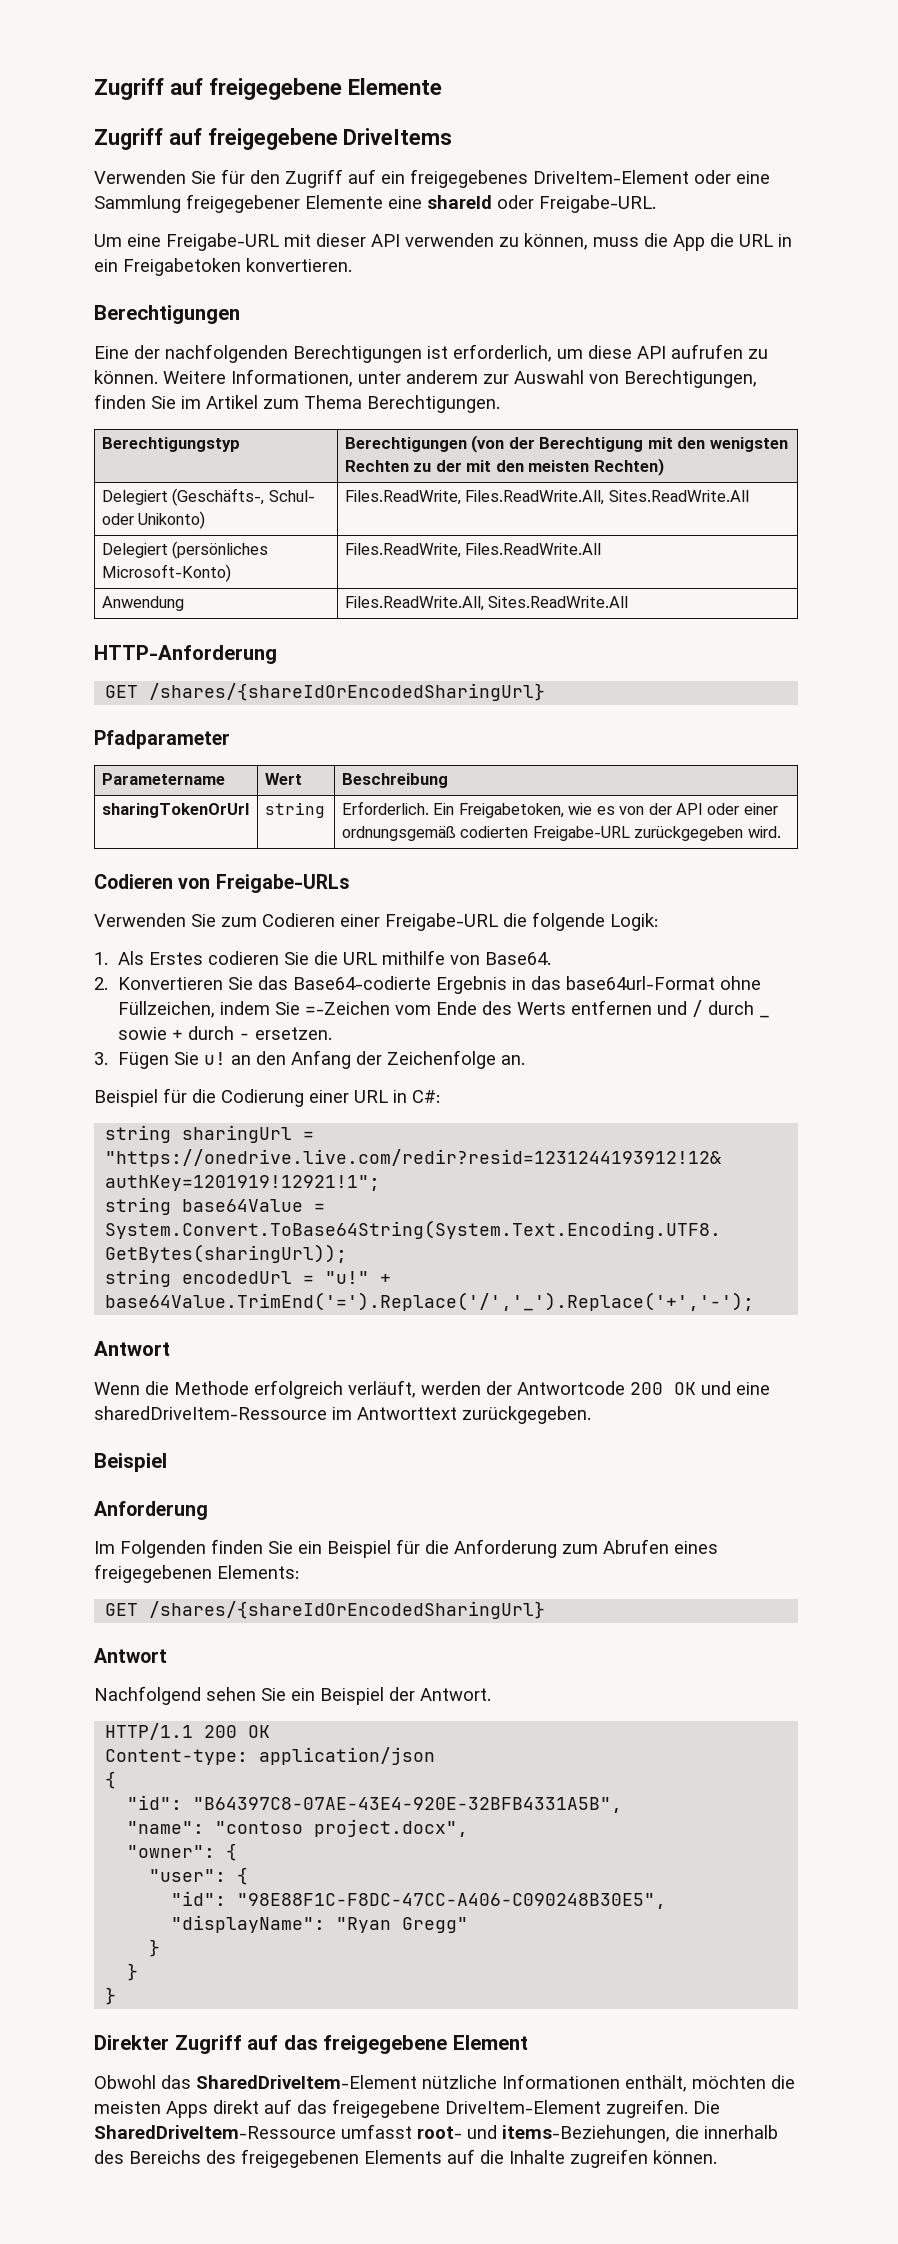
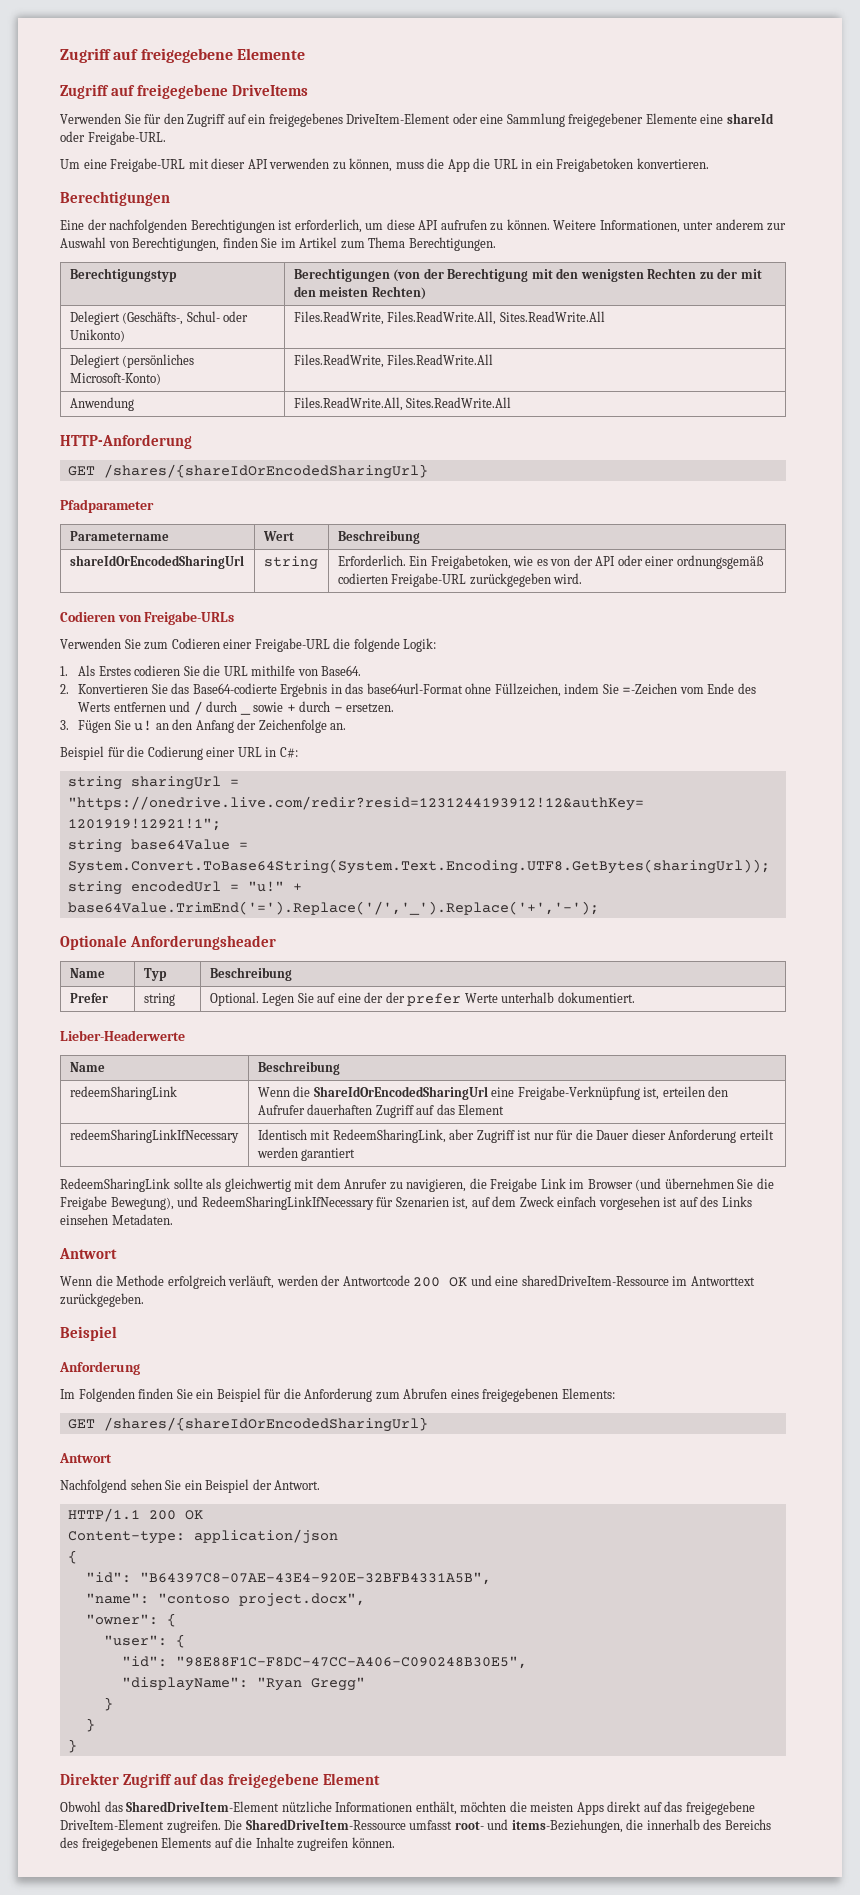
- sharingTokenOrUrl | string | Erforderlich. Ein Freigabetoken, wie es von der API oder einer ordnungsgemäß codierten Freigabe-URL zurückgegeben wird.
+ shareIdOrEncodedSharingUrl | string | Erforderlich. Ein Freigabetoken, wie es von der API oder einer ordnungsgemäß codierten Freigabe-URL zurückgegeben wird.
+ Optionale Anforderungsheader
+ Name | Typ | Beschreibung
+ Prefer | string | Optional. Legen Sie auf eine der der prefer Werte unterhalb dokumentiert.
+ Lieber-Headerwerte
+ Name | Beschreibung
+ redeemSharingLink | Wenn die ShareIdOrEncodedSharingUrl eine Freigabe-Verknüpfung ist, erteilen den Aufrufer dauerhaften Zugriff auf das Element
+ redeemSharingLinkIfNecessary | Identisch mit RedeemSharingLink, aber Zugriff ist nur für die Dauer dieser Anforderung erteilt werden garantiert
+ RedeemSharingLink sollte als gleichwertig mit dem Anrufer zu navigieren, die Freigabe Link im Browser (und übernehmen Sie die Freigabe Bewegung), und RedeemSharingLinkIfNecessary für Szenarien ist, auf dem Zweck einfach vorgesehen ist auf des Links einsehen Metadaten.

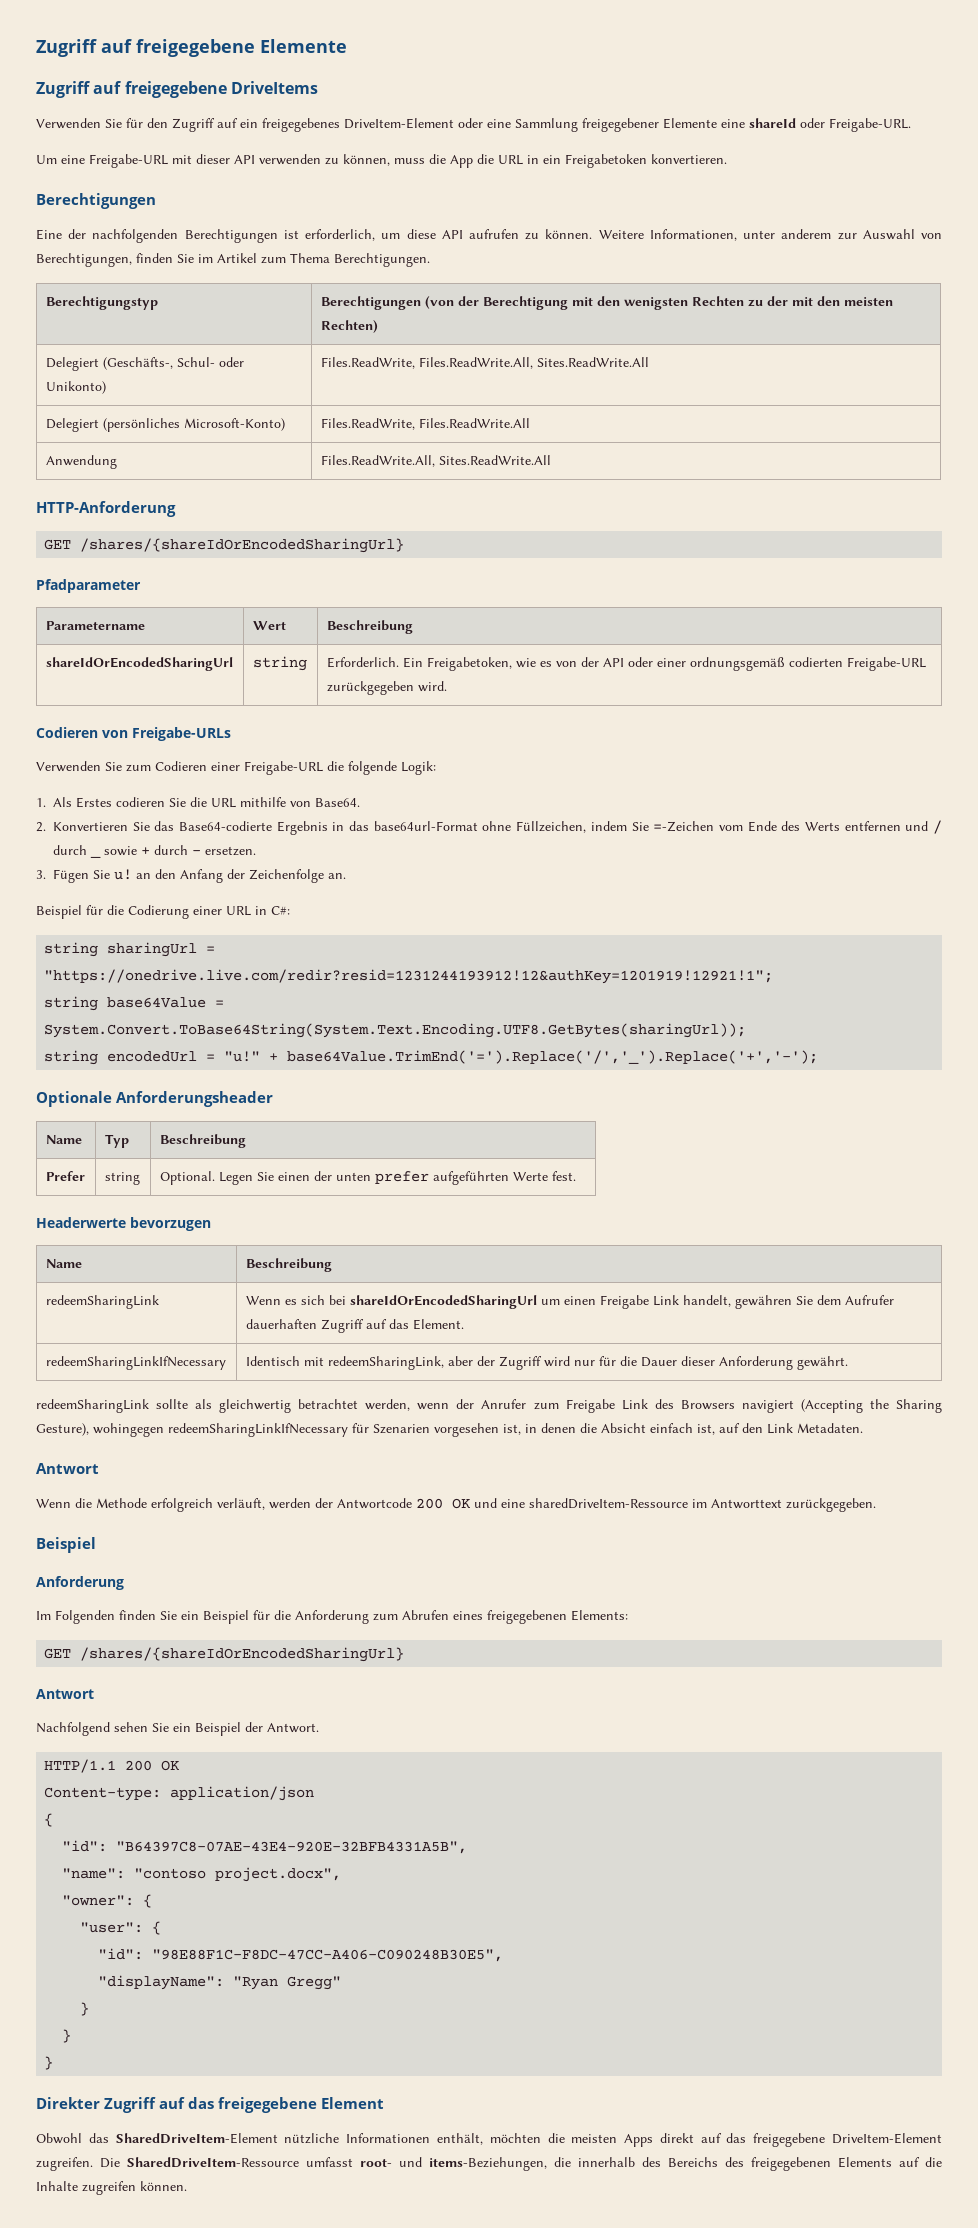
- Prefer | string | Optional. Legen Sie auf eine der der prefer Werte unterhalb dokumentiert.
- Lieber-Headerwerte
+ Prefer | string | Optional. Legen Sie einen der unten prefer aufgeführten Werte fest.
+ Headerwerte bevorzugen
  Name | Beschreibung
- redeemSharingLink | Wenn die ShareIdOrEncodedSharingUrl eine Freigabe-Verknüpfung ist, erteilen den Aufrufer dauerhaften Zugriff auf das Element
+ redeemSharingLink | Wenn es sich bei shareIdOrEncodedSharingUrl um einen Freigabe Link handelt, gewähren Sie dem Aufrufer dauerhaften Zugriff auf das Element.
- redeemSharingLinkIfNecessary | Identisch mit RedeemSharingLink, aber Zugriff ist nur für die Dauer dieser Anforderung erteilt werden garantiert
- RedeemSharingLink sollte als gleichwertig mit dem Anrufer zu navigieren, die Freigabe Link im Browser (und übernehmen Sie die Freigabe Bewegung), und RedeemSharingLinkIfNecessary für Szenarien ist, auf dem Zweck einfach vorgesehen ist auf des Links einsehen Metadaten.
+ redeemSharingLinkIfNecessary | Identisch mit redeemSharingLink, aber der Zugriff wird nur für die Dauer dieser Anforderung gewährt.
+ redeemSharingLink sollte als gleichwertig betrachtet werden, wenn der Anrufer zum Freigabe Link des Browsers navigiert (Accepting the Sharing Gesture), wohingegen redeemSharingLinkIfNecessary für Szenarien vorgesehen ist, in denen die Absicht einfach ist, auf den Link Metadaten.

